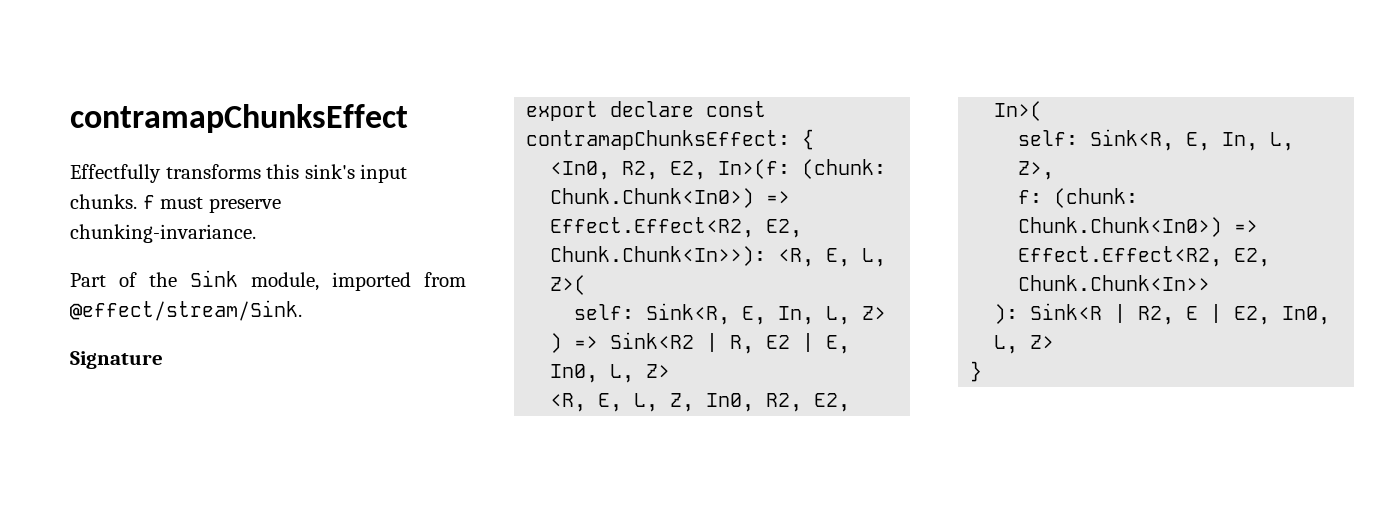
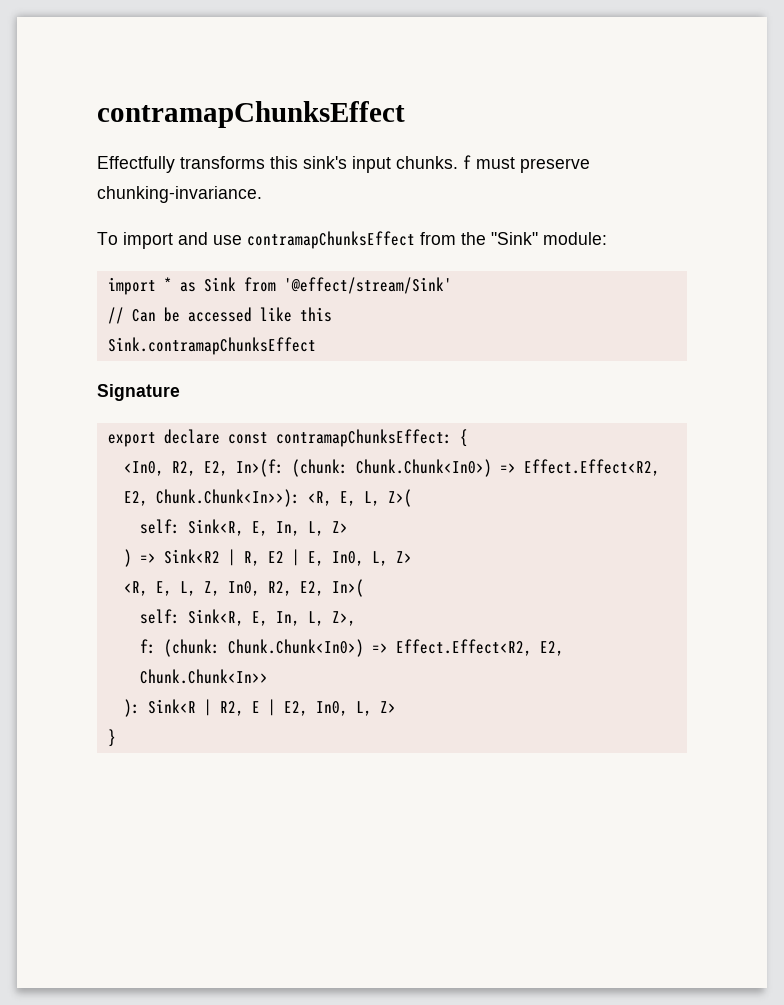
- Part of the Sink module, imported from @effect/stream/Sink.
+ To import and use contramapChunksEffect from the "Sink" module:
+ import * as Sink from '@effect/stream/Sink'
+ // Can be accessed like this
+ Sink.contramapChunksEffect

